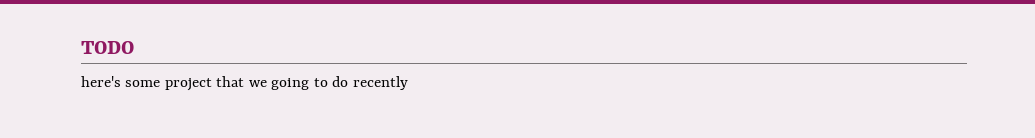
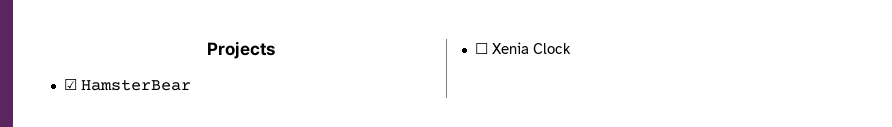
- TODO
- here's some project that we going to do recently
+ Projects
+ ☑ HamsterBear
+ ☐ Xenia Clock

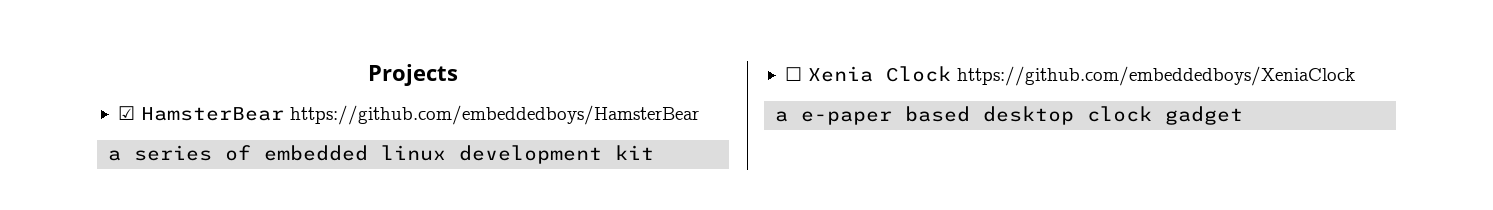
- ☑ HamsterBear
- ☐ Xenia Clock
+ ☑ HamsterBear https://github.com/embeddedboys/HamsterBear
+ a series of embedded linux development kit
+ ☐ Xenia Clock https://github.com/embeddedboys/XeniaClock
+ a e-paper based desktop clock gadget

